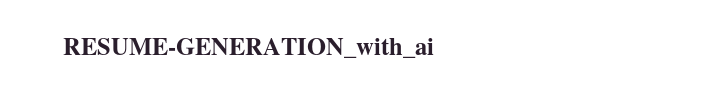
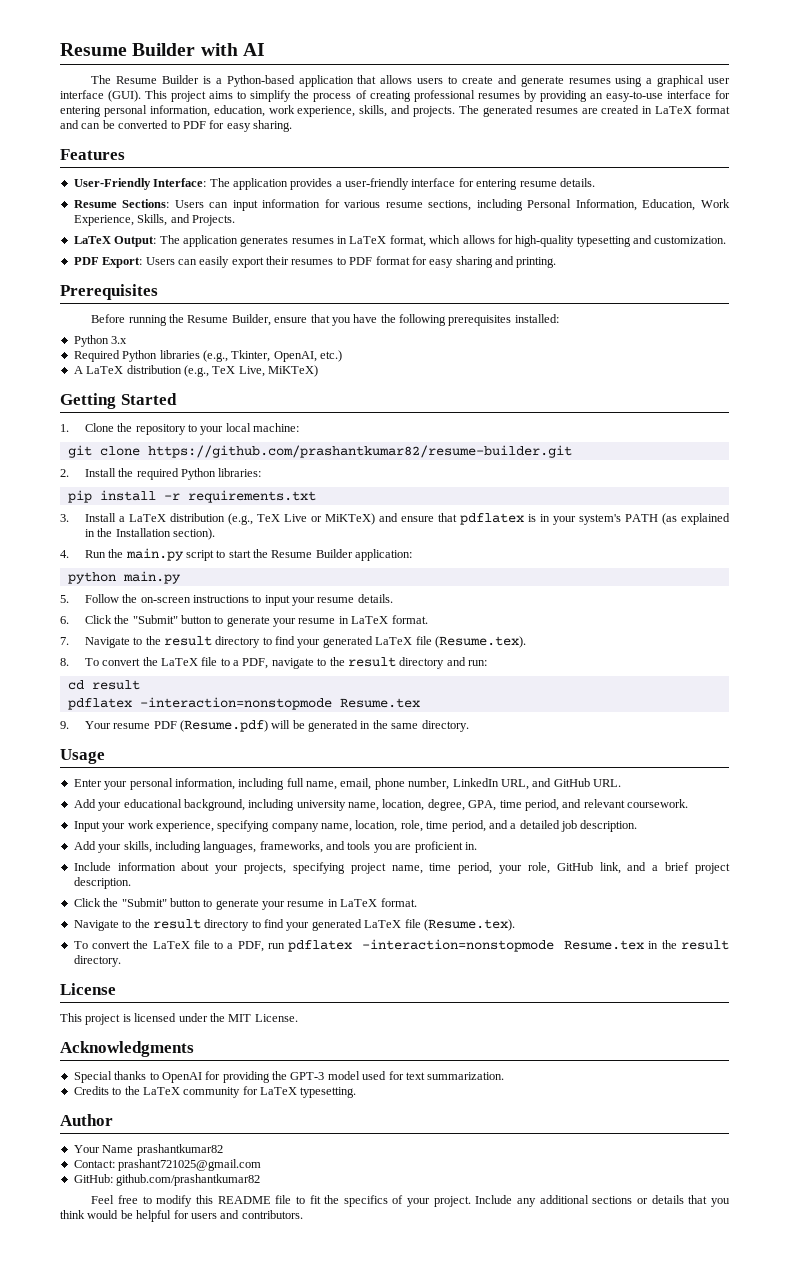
- RESUME-GENERATION_with_ai
+ Resume Builder with AI
+ The Resume Builder is a Python-based application that allows users to create and generate resumes using a graphical user interface (GUI). This project aims to simplify the process of creating professional resumes by providing an easy-to-use interface for entering personal information, education, work experience, skills, and projects. The generated resumes are created in LaTeX format and can be converted to PDF for easy sharing.
+ Features
+ User-Friendly Interface: The application provides a user-friendly interface for entering resume details.
+ Resume Sections: Users can input information for various resume sections, including Personal Information, Education, Work Experience, Skills, and Projects.
+ LaTeX Output: The application generates resumes in LaTeX format, which allows for high-quality typesetting and customization.
+ PDF Export: Users can easily export their resumes to PDF format for easy sharing and printing.
+ Prerequisites
+ Before running the Resume Builder, ensure that you have the following prerequisites installed:
+ Python 3.x
+ Required Python libraries (e.g., Tkinter, OpenAI, etc.)
+ A LaTeX distribution (e.g., TeX Live, MiKTeX)
+ Getting Started
+ 1. Clone the repository to your local machine:
+ git clone https://github.com/prashantkumar82/resume-builder.git
+ 2. Install the required Python libraries:
+ pip install -r requirements.txt
+ 3. Install a LaTeX distribution (e.g., TeX Live or MiKTeX) and ensure that pdflatex is in your system's PATH (as explained in the Installation section).
+ 4. Run the main.py script to start the Resume Builder application:
+ python main.py
+ 5. Follow the on-screen instructions to input your resume details.
+ 6. Click the "Submit" button to generate your resume in LaTeX format.
+ 7. Navigate to the result directory to find your generated LaTeX file (Resume.tex).
+ 8. To convert the LaTeX file to a PDF, navigate to the result directory and run:
+ cd result
+ pdflatex -interaction=nonstopmode Resume.tex
+ 9. Your resume PDF (Resume.pdf) will be generated in the same directory.
+ Usage
+ Enter your personal information, including full name, email, phone number, LinkedIn URL, and GitHub URL.
+ Add your educational background, including university name, location, degree, GPA, time period, and relevant coursework.
+ Input your work experience, specifying company name, location, role, time period, and a detailed job description.
+ Add your skills, including languages, frameworks, and tools you are proficient in.
+ Include information about your projects, specifying project name, time period, your role, GitHub link, and a brief project description.
+ Click the "Submit" button to generate your resume in LaTeX format.
+ Navigate to the result directory to find your generated LaTeX file (Resume.tex).
+ To convert the LaTeX file to a PDF, run pdflatex -interaction=nonstopmode Resume.tex in the result directory.
+ License
+ This project is licensed under the MIT License.
+ Acknowledgments
+ Special thanks to OpenAI for providing the GPT-3 model used for text summarization.
+ Credits to the LaTeX community for LaTeX typesetting.
+ Author
+ Your Name prashantkumar82
+ Contact: prashant721025@gmail.com
+ GitHub: github.com/prashantkumar82
+ Feel free to modify this README file to fit the specifics of your project. Include any additional sections or details that you think would be helpful for users and contributors.

